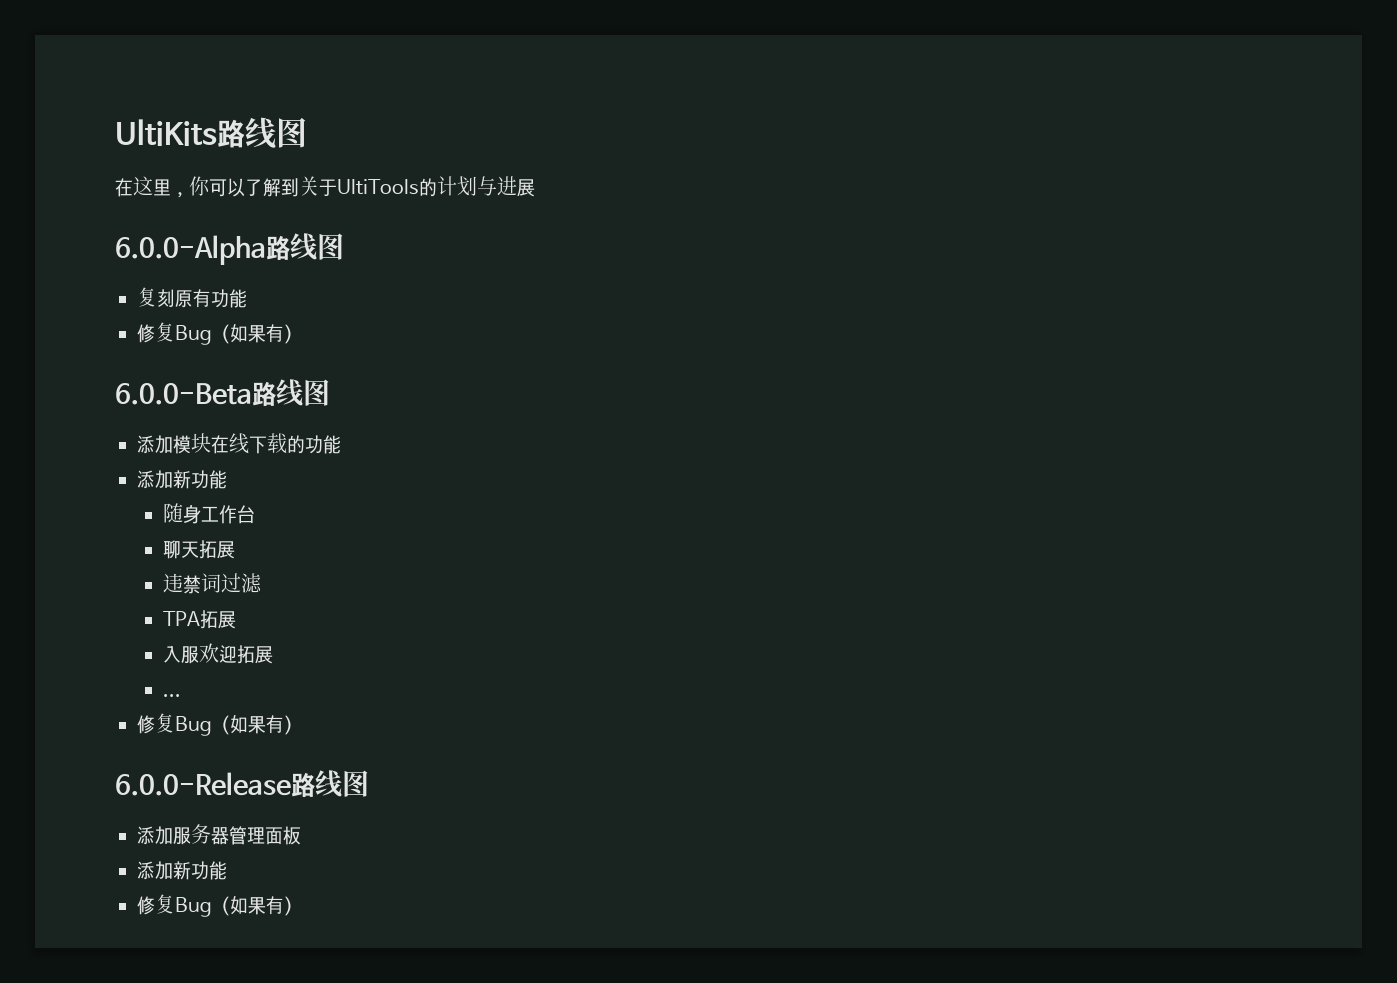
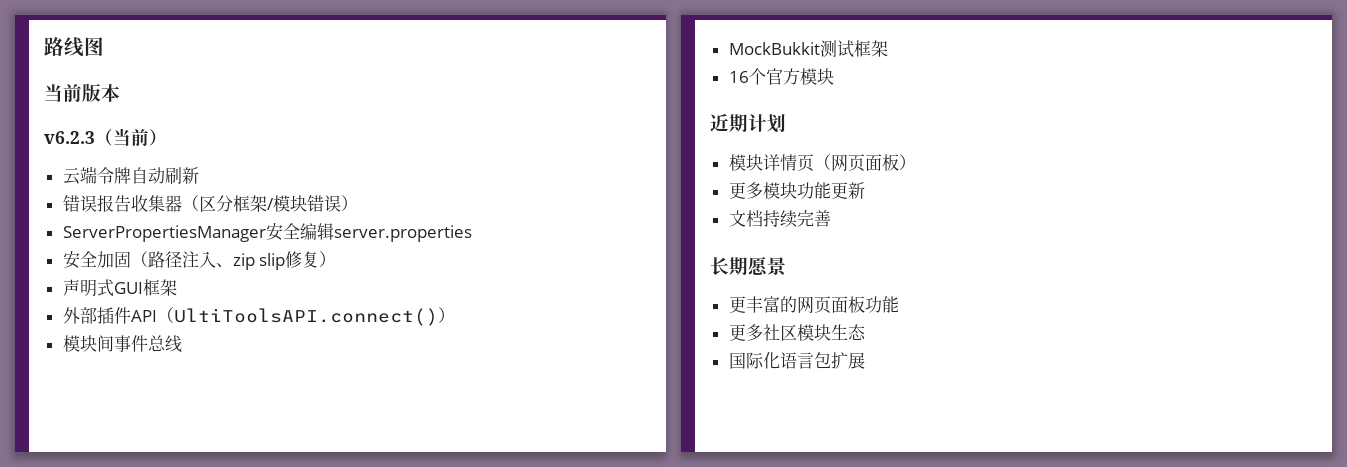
- UltiKits路线图
- 在这里，你可以了解到关于UltiTools的计划与进展
- 6.0.0-Alpha路线图
- 复刻原有功能
- 修复Bug（如果有）
- 6.0.0-Beta路线图
- 添加模块在线下载的功能
- 添加新功能
- 随身工作台
- 聊天拓展
- 违禁词过滤
- TPA拓展
- 入服欢迎拓展
- ...
- 修复Bug（如果有）
- 6.0.0-Release路线图
- 添加服务器管理面板
- 添加新功能
- 修复Bug（如果有）
+ 路线图
+ 当前版本
+ v6.2.3（当前）
+ 云端令牌自动刷新
+ 错误报告收集器（区分框架/模块错误）
+ ServerPropertiesManager安全编辑server.properties
+ 安全加固（路径注入、zip slip修复）
+ 声明式GUI框架
+ 外部插件API（UltiToolsAPI.connect()）
+ 模块间事件总线
+ MockBukkit测试框架
+ 16个官方模块
+ 近期计划
+ 模块详情页（网页面板）
+ 更多模块功能更新
+ 文档持续完善
+ 长期愿景
+ 更丰富的网页面板功能
+ 更多社区模块生态
+ 国际化语言包扩展

